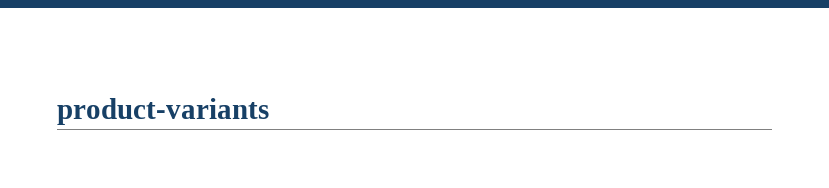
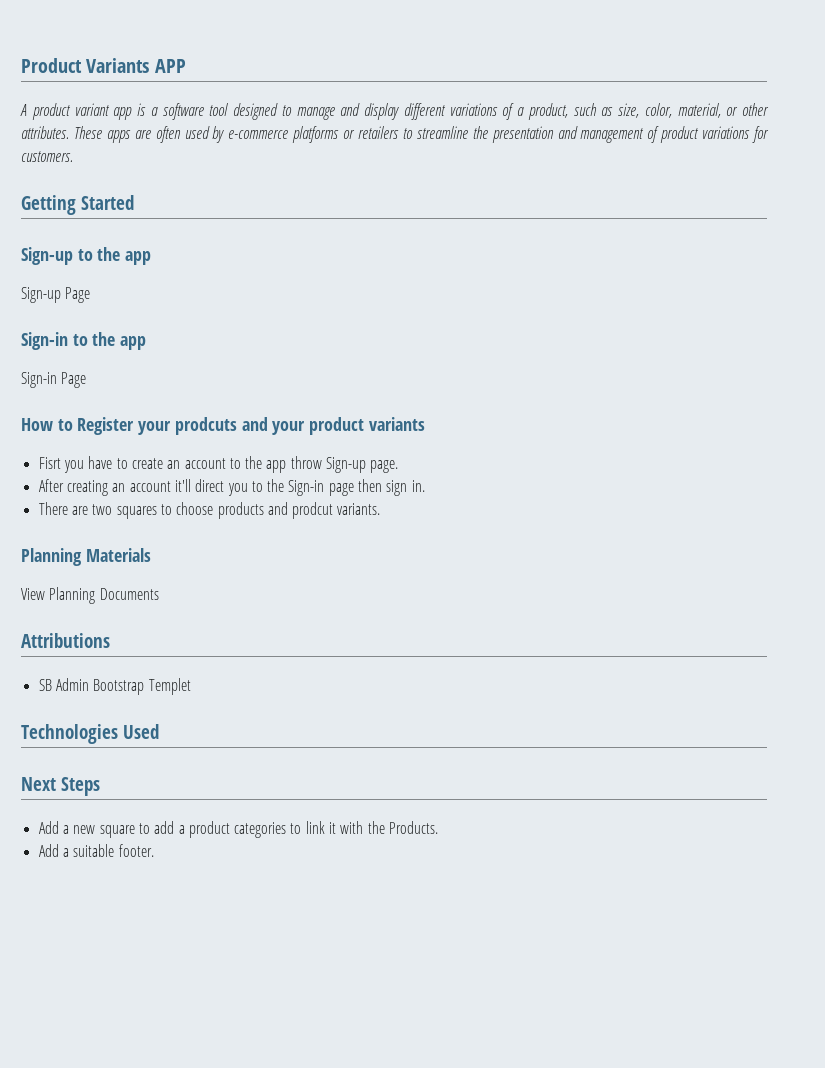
- product-variants
+ Product Variants APP
+ A product variant app is a software tool designed to manage and display different variations of a product, such as size, color, material, or other attributes. These apps are often used by e-commerce platforms or retailers to streamline the presentation and management of product variations for customers.
+ Getting Started
+ Sign-up to the app
+ Sign-up Page
+ Sign-in to the app
+ Sign-in Page
+ How to Register your prodcuts and your product variants
+ Fisrt you have to create an account to the app throw Sign-up page.
+ After creating an account it'll direct you to the Sign-in page then sign in.
+ There are two squares to choose products and prodcut variants.
+ Planning Materials
+ View Planning Documents
+ Attributions
+ SB Admin Bootstrap Templet
+ Technologies Used
+ Next Steps
+ Add a new square to add a product categories to link it with the Products.
+ Add a suitable footer.

